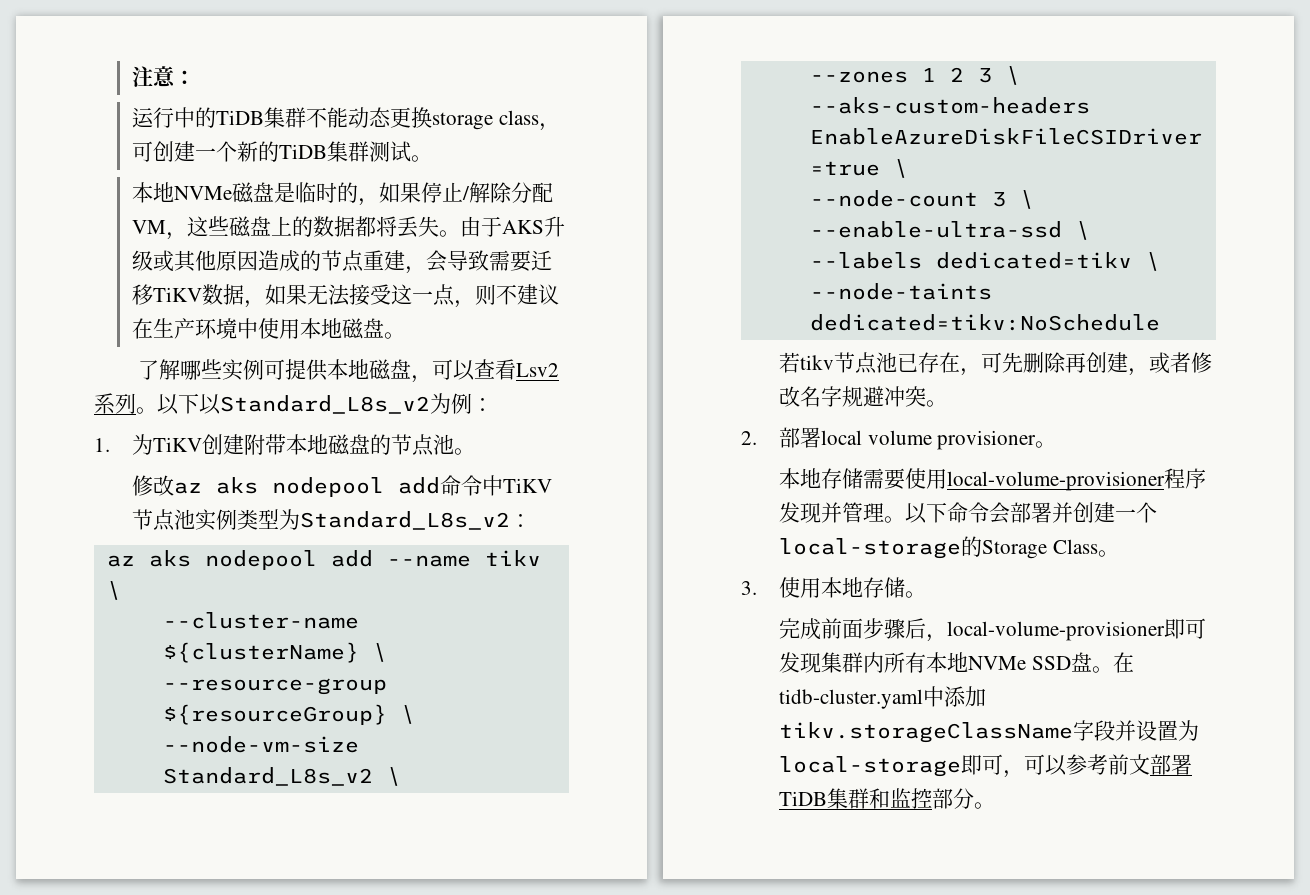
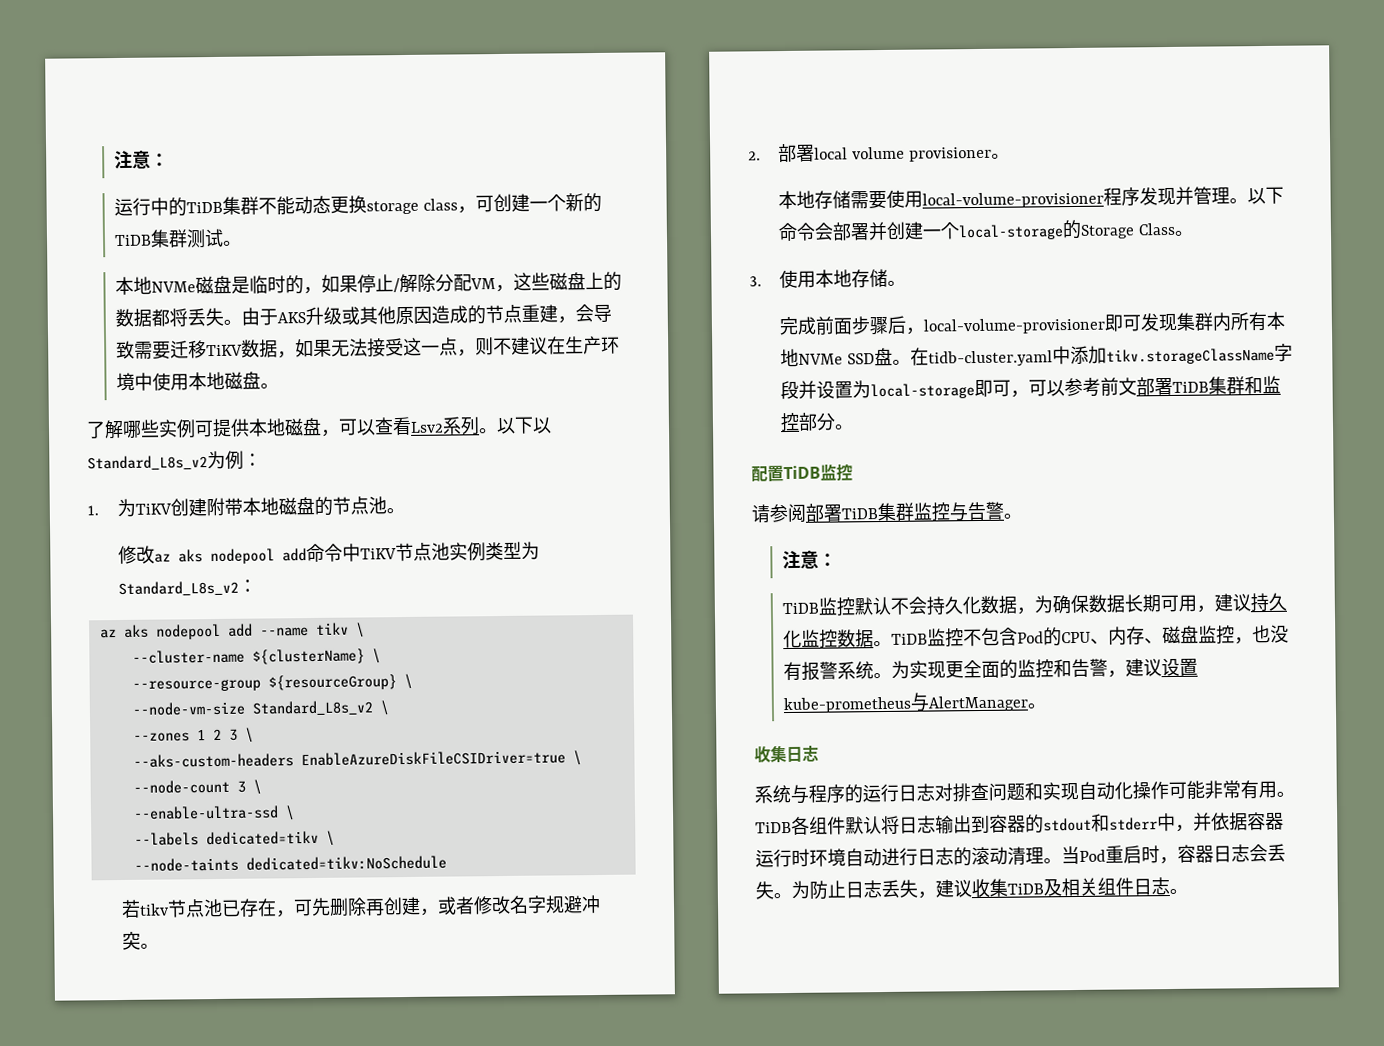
+ 配置TiDB监控
+ 请参阅部署TiDB集群监控与告警。
+ 注意：
+ TiDB监控默认不会持久化数据，为确保数据长期可用，建议持久化监控数据。TiDB监控不包含Pod的CPU、内存、磁盘监控，也没有报警系统。为实现更全面的监控和告警，建议设置kube-prometheus与AlertManager。
+ 收集日志
+ 系统与程序的运行日志对排查问题和实现自动化操作可能非常有用。TiDB各组件默认将日志输出到容器的stdout和stderr中，并依据容器运行时环境自动进行日志的滚动清理。当Pod重启时，容器日志会丢失。为防止日志丢失，建议收集TiDB及相关组件日志。

